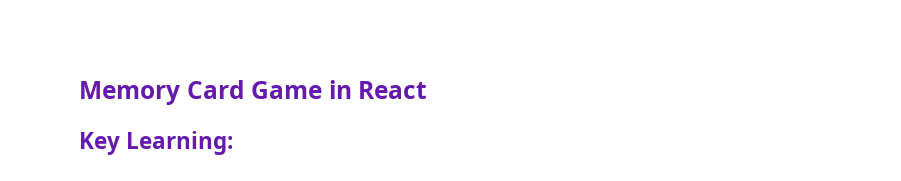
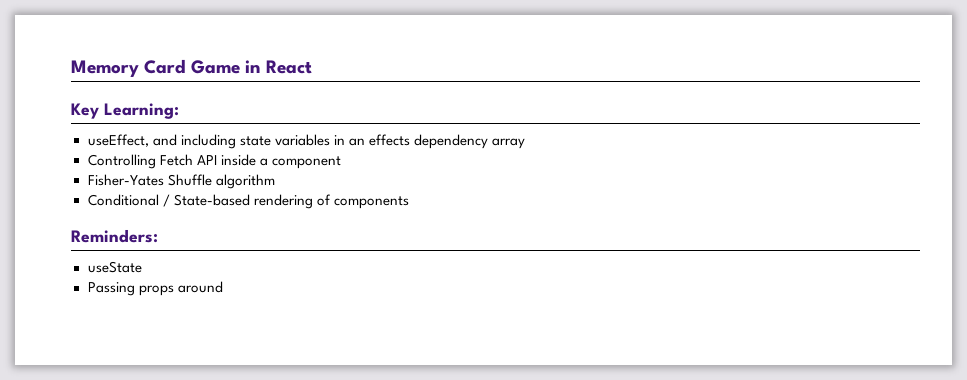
+ useEffect, and including state variables in an effects dependency array
+ Controlling Fetch API inside a component
+ Fisher-Yates Shuffle algorithm
+ Conditional / State-based rendering of components
+ Reminders:
+ useState
+ Passing props around

